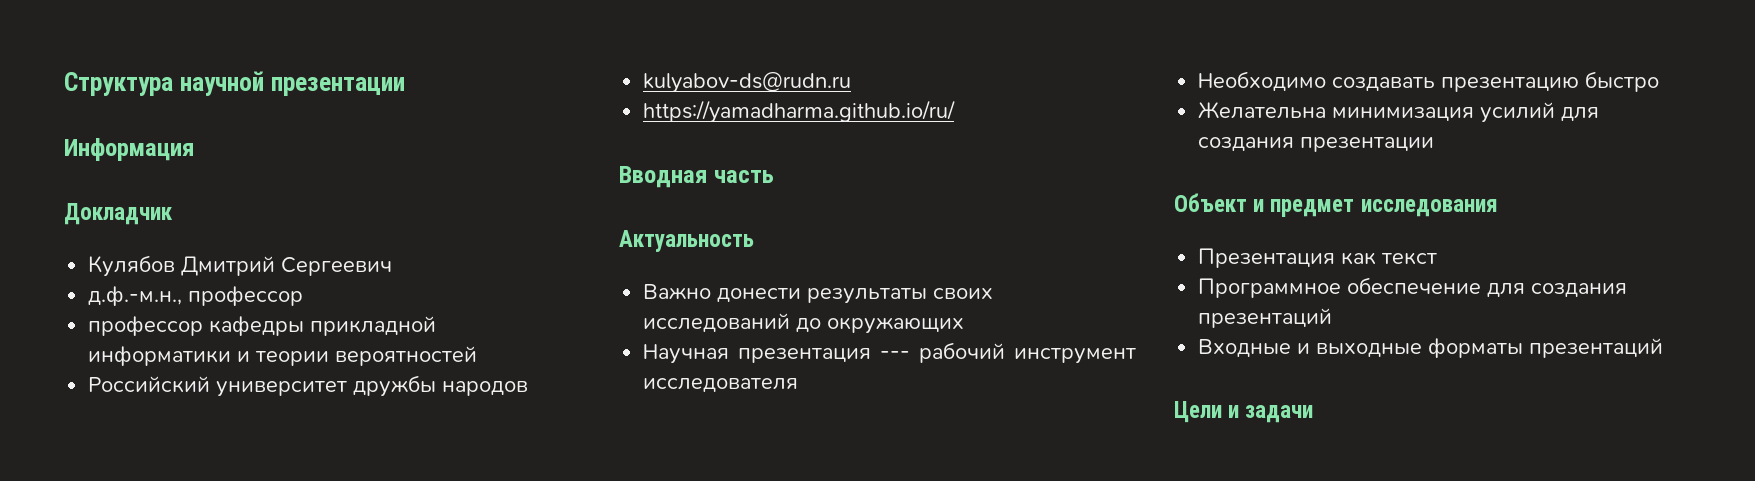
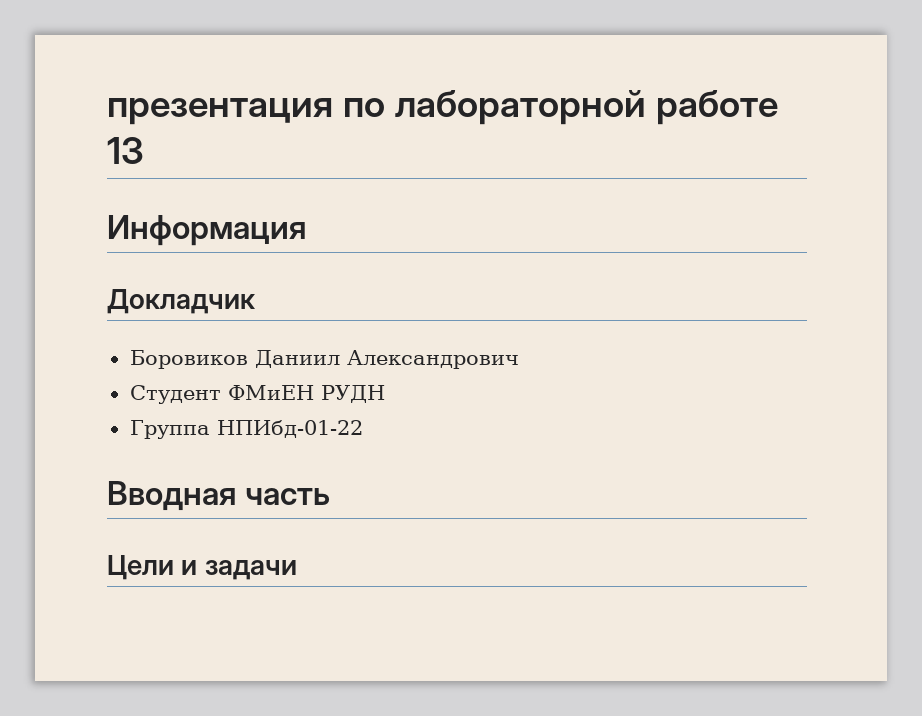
- Структура научной презентации
+ презентация по лабораторной работе 13
  Информация
  Докладчик
- Кулябов Дмитрий Сергеевич
- д.ф.-м.н., профессор
- профессор кафедры прикладной информатики и теории вероятностей
- Российский университет дружбы народов
- kulyabov-ds@rudn.ru
- https://yamadharma.github.io/ru/
+ Боровиков Даниил Александрович
+ Студент ФМиЕН РУДН
+ Группа НПИбд-01-22
  Вводная часть
- Актуальность
- Важно донести результаты своих исследований до окружающих
- Научная презентация --- рабочий инструмент исследователя
- Необходимо создавать презентацию быстро
- Желательна минимизация усилий для создания презентации
- Объект и предмет исследования
- Презентация как текст
- Программное обеспечение для создания презентаций
- Входные и выходные форматы презентаций

